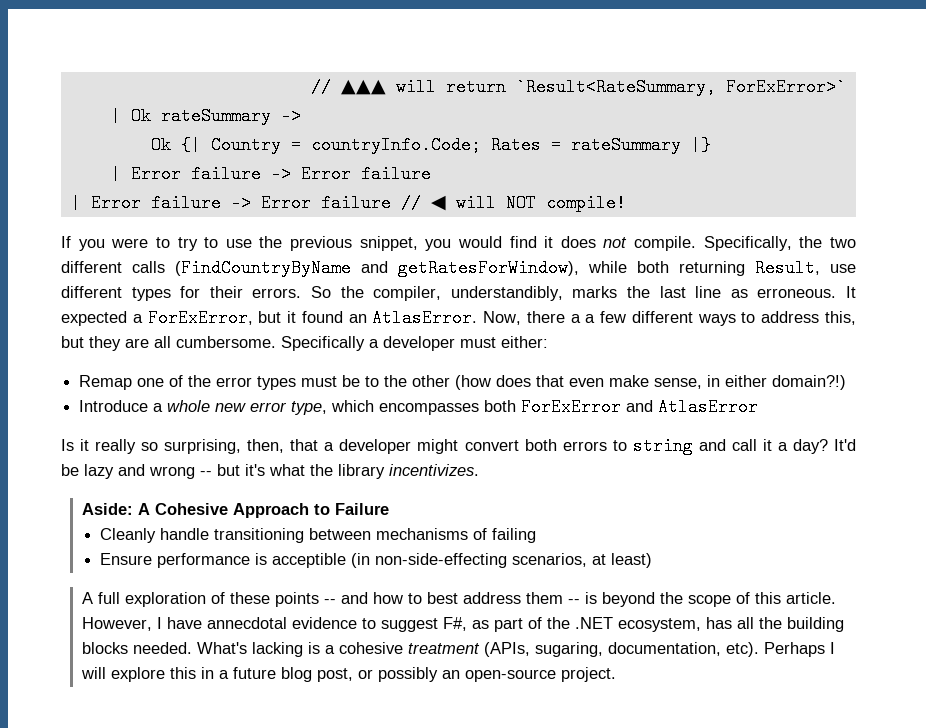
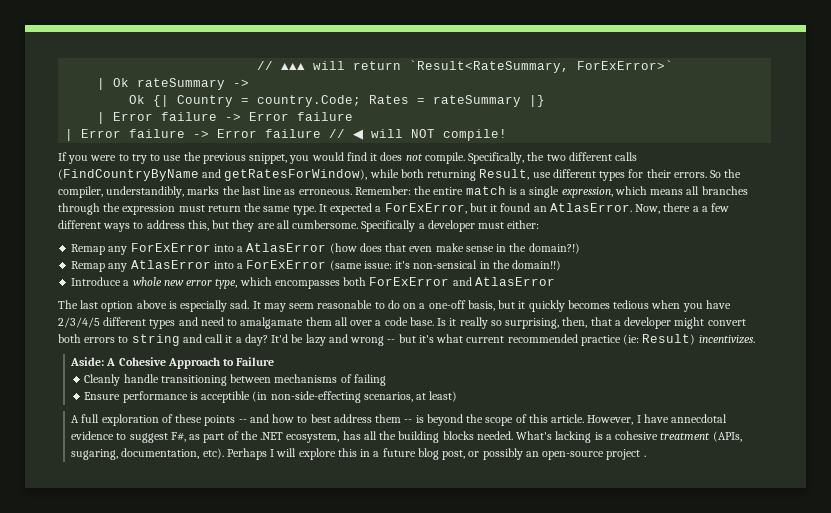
- Ok {| Country = countryInfo.Code; Rates = rateSummary |}
+ Ok {| Country = country.Code; Rates = rateSummary |}
+ Remember: the entire match is a single expression, which means all branches through the expression must return the same type.
- Remap one of the error types must be to the other (how does that even make sense, in either domain?!)
+ Remap any ForExError into a AtlasError (how does that even make sense in the domain?!)
+ Remap any AtlasError into a ForExError (same issue: it's non-sensical in the domain!!)
+ The last option above is especially sad. It may seem reasonable to do on a one-off basis, but it quickly becomes tedious when you have 2/3/4/5 different types and need to amalgamate them all over a code base.
- It'd be lazy and wrong -- but it's what the library incentivizes.
+ It'd be lazy and wrong -- but it's what current recommended practice (ie: Result) incentivizes.
- Perhaps I will explore this in a future blog post, or possibly an open-source project.
+ Perhaps I will explore this in a future blog post, or possibly an open-source project .

